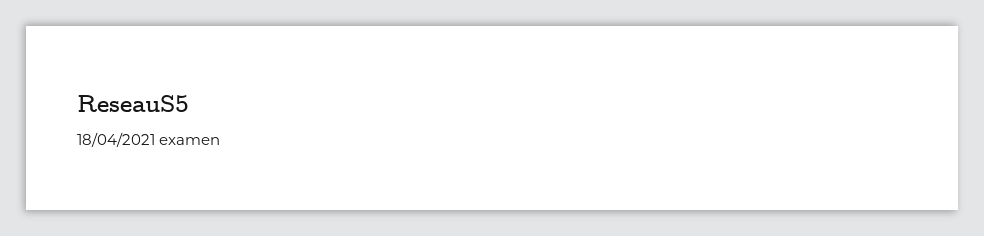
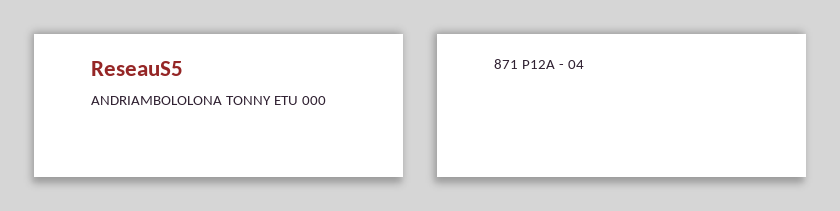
- 18/04/2021 examen
+ ANDRIAMBOLOLONA TONNY ETU 000 871 P12A - 04

